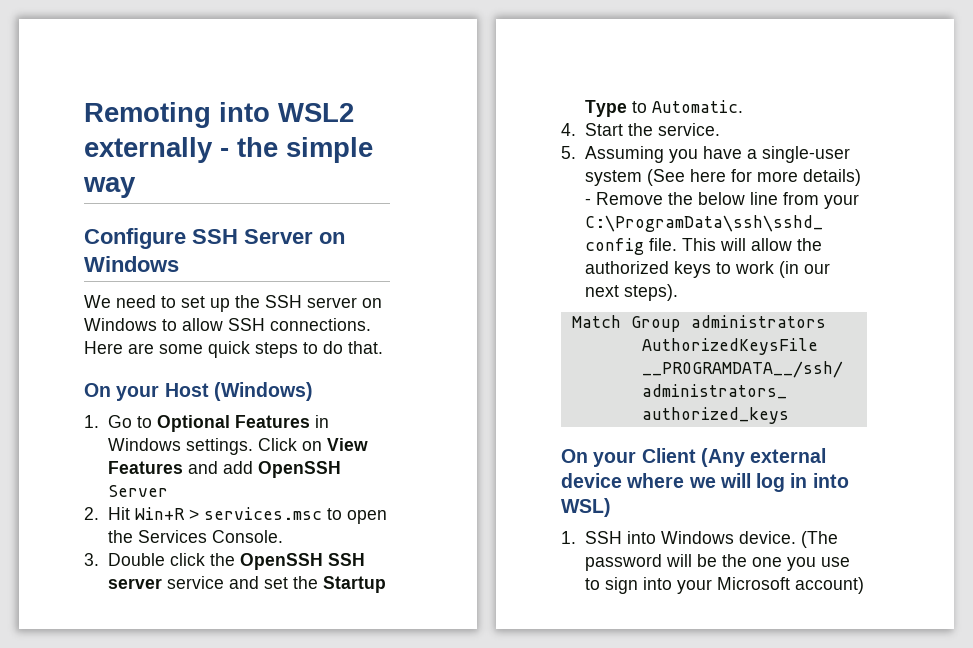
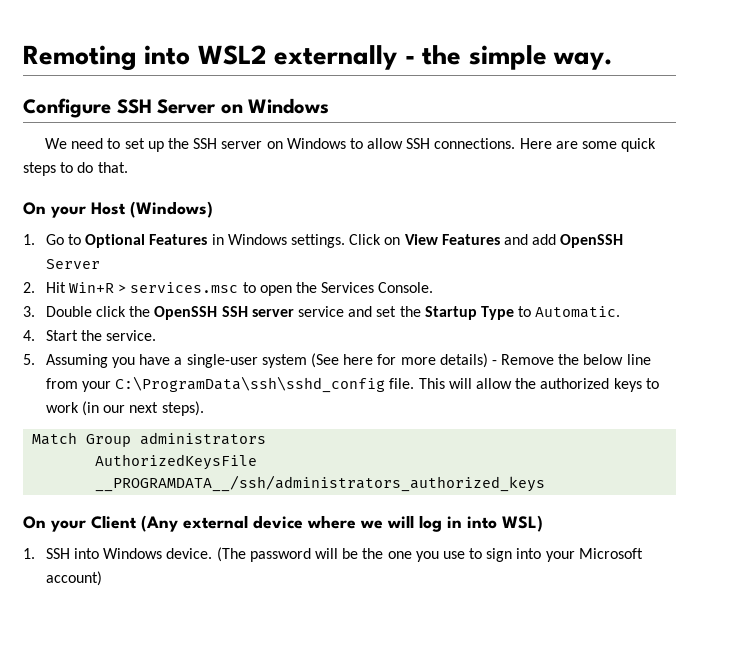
- Remoting into WSL2 externally - the simple way
+ Remoting into WSL2 externally - the simple way.

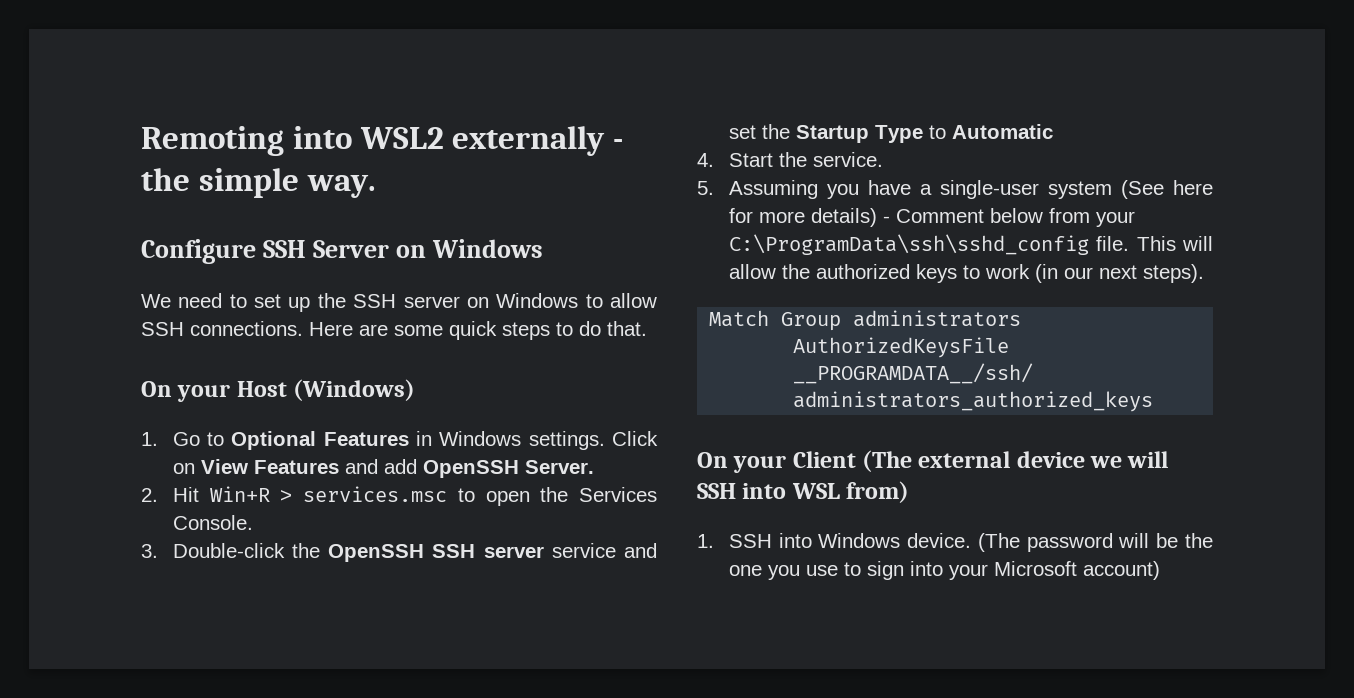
- Click on View Features and add OpenSSH Server
+ Click on View Features and add OpenSSH Server.
- 3. Double click the OpenSSH SSH server service and set the Startup Type to Automatic.
+ 3. Double-click the OpenSSH SSH server service and set the Startup Type to Automatic
- 5. Assuming you have a single-user system (See here for more details) - Remove the below line from your C:\ProgramData\ssh\sshd_config file.
+ 5. Assuming you have a single-user system (See here for more details) - Comment below from your C:\ProgramData\ssh\sshd_config file.
- On your Client (Any external device where we will log in into WSL)
+ On your Client (The external device we will SSH into WSL from)

